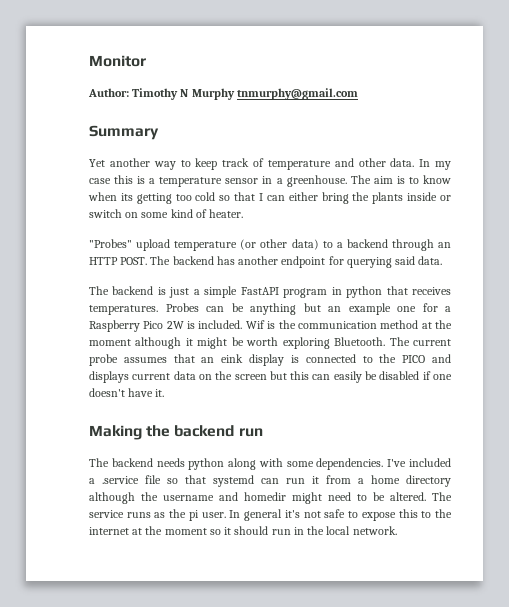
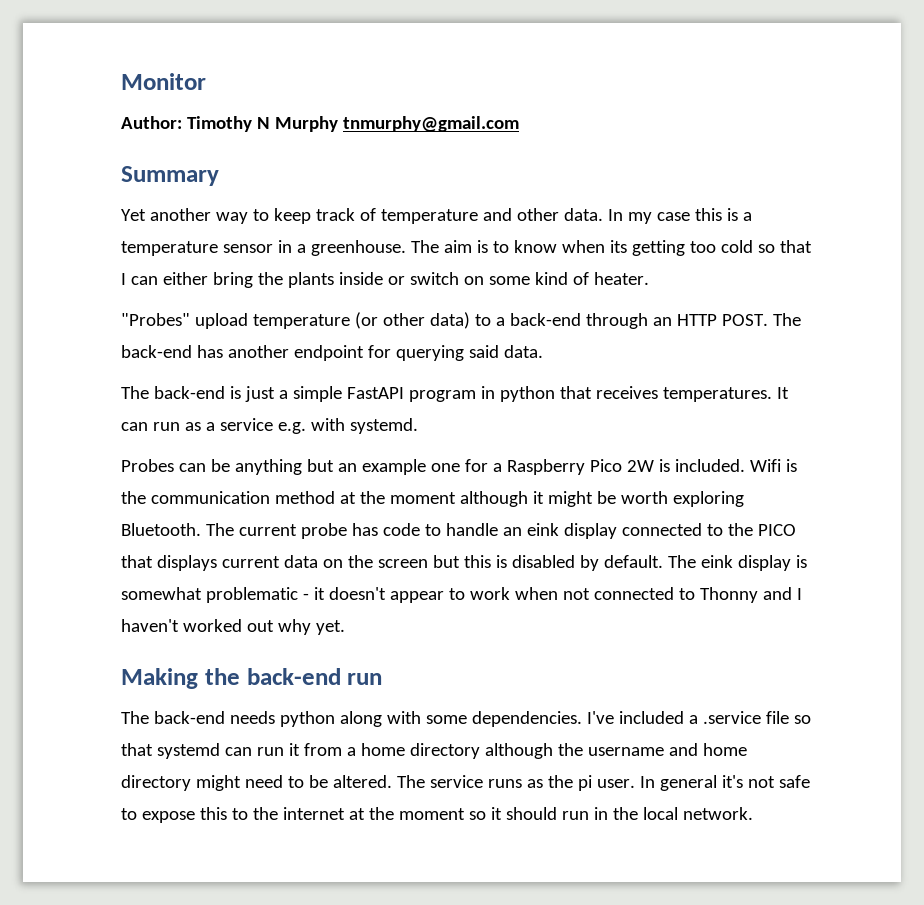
- "Probes" upload temperature (or other data) to a backend through an HTTP POST.
+ "Probes" upload temperature (or other data) to a back-end through an HTTP POST.
- The backend has another endpoint for querying said data.
+ The back-end has another endpoint for querying said data.
- The backend is just a simple FastAPI program in python that receives temperatures. Probes can be anything but an example one for a Raspberry Pico 2W is included.
+ The back-end is just a simple FastAPI program in python that receives temperatures. It can run as a service e.g. with systemd.
+ Probes can be anything but an example one for a Raspberry Pico 2W is included.
- Wif is the communication method at the moment although it might be worth exploring Bluetooth.
+ Wifi is the communication method at the moment although it might be worth exploring Bluetooth.
- The current probe assumes that an eink display is connected to the PICO and displays current data on the screen but this can easily be disabled if one doesn't have it.
+ The current probe has code to handle an eink display connected to the PICO that displays current data on the screen but this is disabled by default. The eink display is somewhat problematic - it doesn't appear to work when not connected to Thonny and I haven't worked out why yet.
- Making the backend run
+ Making the back-end run
- The backend needs python along with some dependencies.
+ The back-end needs python along with some dependencies.
- I've included a .service file so that systemd can run it from a home directory although the username and homedir might need to be altered.
+ I've included a .service file so that systemd can run it from a home directory although the username and home directory might need to be altered.

